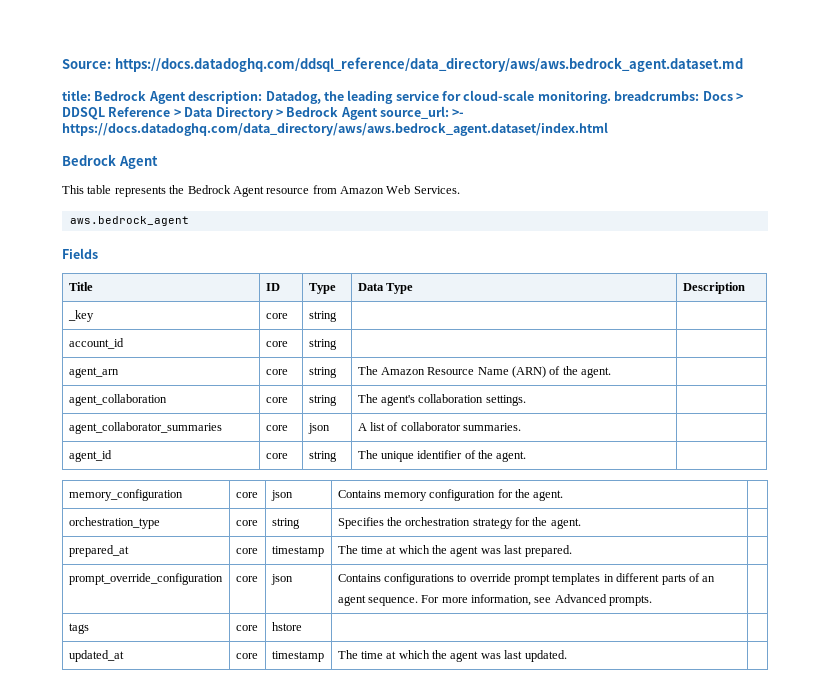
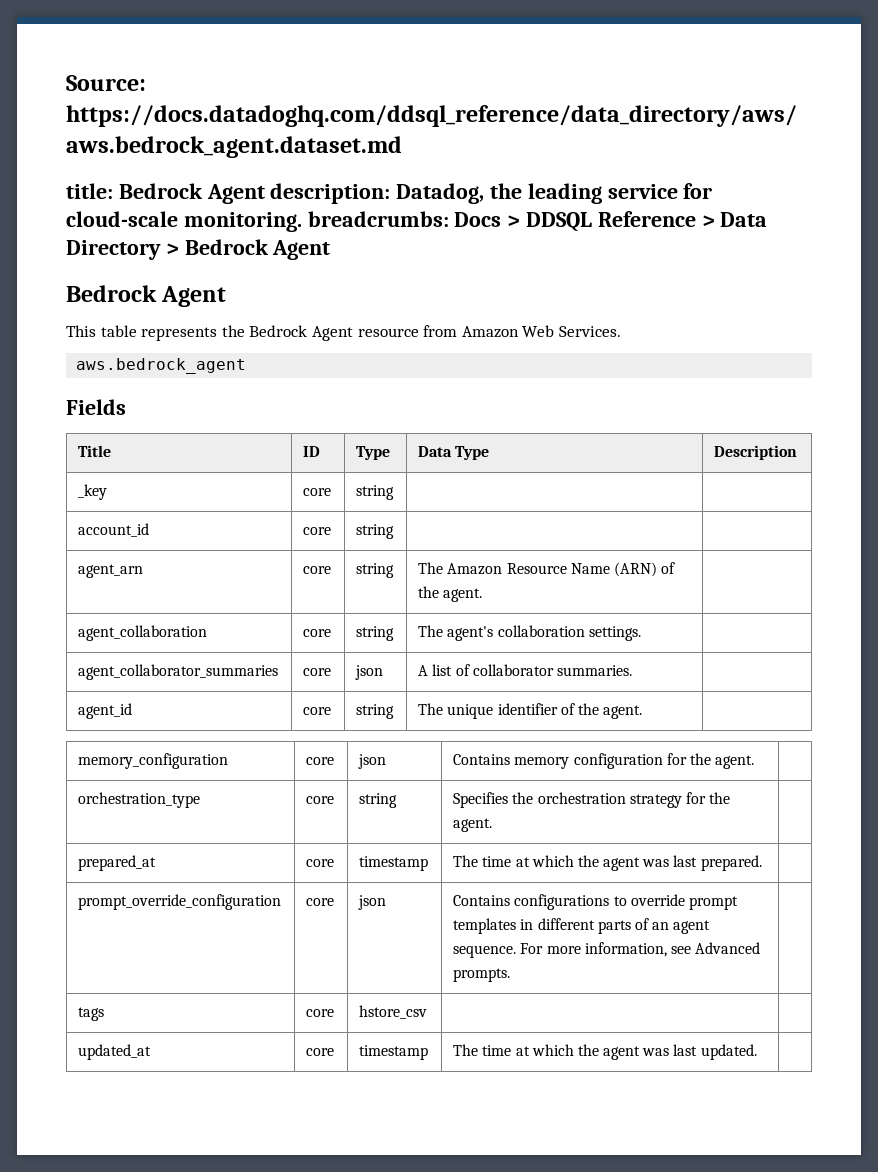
- title: Bedrock Agent description: Datadog, the leading service for cloud-scale monitoring. breadcrumbs: Docs > DDSQL Reference > Data Directory > Bedrock Agent source_url: >- https://docs.datadoghq.com/data_directory/aws/aws.bedrock_agent.dataset/index.html
+ title: Bedrock Agent description: Datadog, the leading service for cloud-scale monitoring. breadcrumbs: Docs > DDSQL Reference > Data Directory > Bedrock Agent
- tags | core | hstore | |
+ tags | core | hstore_csv | |

